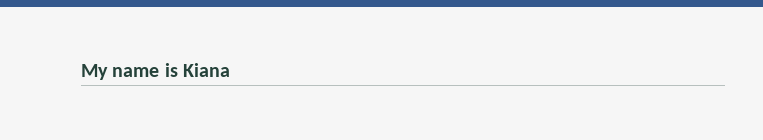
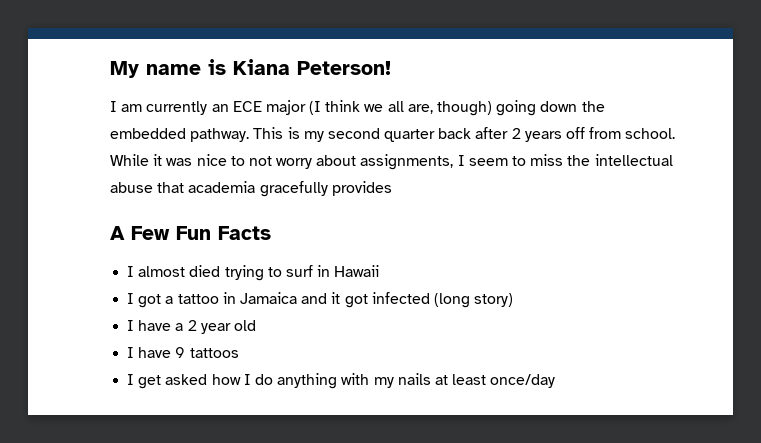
- My name is Kiana
+ My name is Kiana Peterson!
+ I am currently an ECE major (I think we all are, though) going down the embedded pathway. This is my second quarter back after 2 years off from school. While it was nice to not worry about assignments, I seem to miss the intellectual abuse that academia gracefully provides
+ A Few Fun Facts
+ I almost died trying to surf in Hawaii
+ I got a tattoo in Jamaica and it got infected (long story)
+ I have a 2 year old
+ I have 9 tattoos
+ I get asked how I do anything with my nails at least once/day

